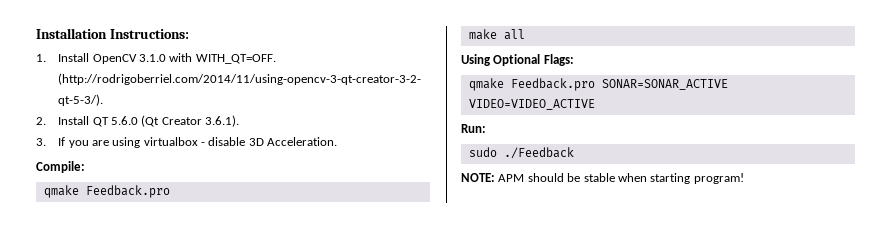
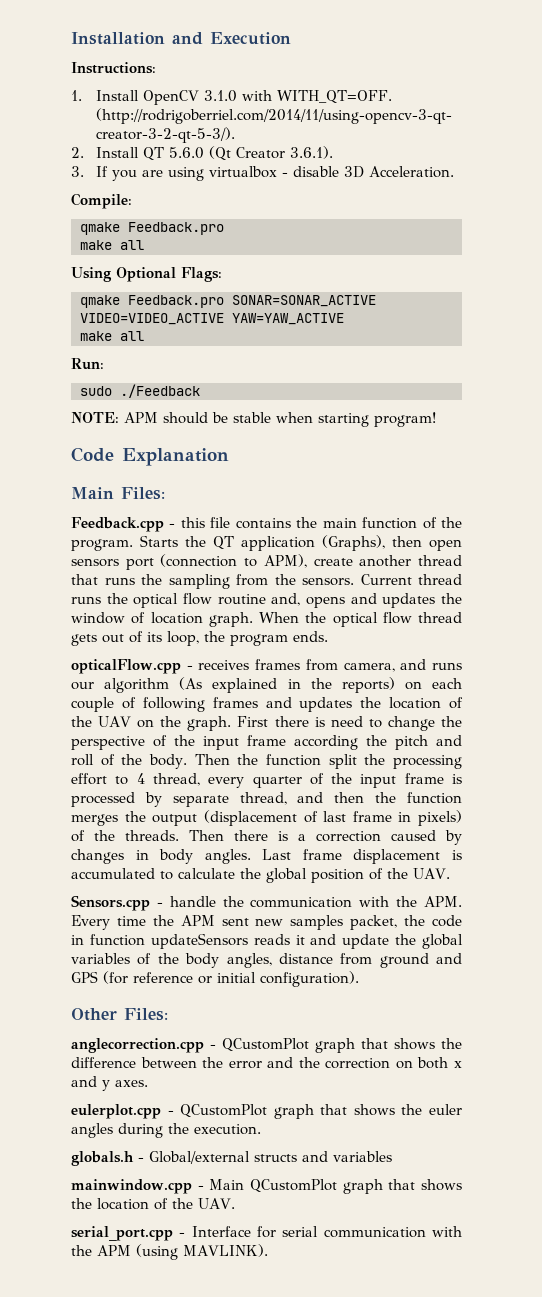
- Installation Instructions:
+ Installation and Execution
+ Instructions:
- qmake Feedback.pro SONAR=SONAR_ACTIVE VIDEO=VIDEO_ACTIVE
+ qmake Feedback.pro SONAR=SONAR_ACTIVE VIDEO=VIDEO_ACTIVE YAW=YAW_ACTIVE
+ make all
+ Code Explanation
+ Main Files:
+ Feedback.cpp - this file contains the main function of the program. Starts the QT application (Graphs), then open sensors port (connection to APM), create another thread that runs the sampling from the sensors. Current thread runs the optical flow routine and, opens and updates the window of location graph. When the optical flow thread gets out of its loop, the program ends.
+ opticalFlow.cpp - receives frames from camera, and runs our algorithm (As explained in the reports) on each couple of following frames and updates the location of the UAV on the graph. First there is need to change the perspective of the input frame according the pitch and roll of the body. Then the function split the processing effort to 4 thread, every quarter of the input frame is processed by separate thread, and then the function merges the output (displacement of last frame in pixels) of the threads. Then there is a correction caused by changes in body angles. Last frame displacement is accumulated to calculate the global position of the UAV.
+ Sensors.cpp - handle the communication with the APM. Every time the APM sent new samples packet, the code in function updateSensors reads it and update the global variables of the body angles, distance from ground and GPS (for reference or initial configuration).
+ Other Files:
+ anglecorrection.cpp - QCustomPlot graph that shows the difference between the error and the correction on both x and y axes.
+ eulerplot.cpp - QCustomPlot graph that shows the euler angles during the execution.
+ globals.h - Global/external structs and variables
+ mainwindow.cpp - Main QCustomPlot graph that shows the location of the UAV.
+ serial_port.cpp - Interface for serial communication with the APM (using MAVLINK).

